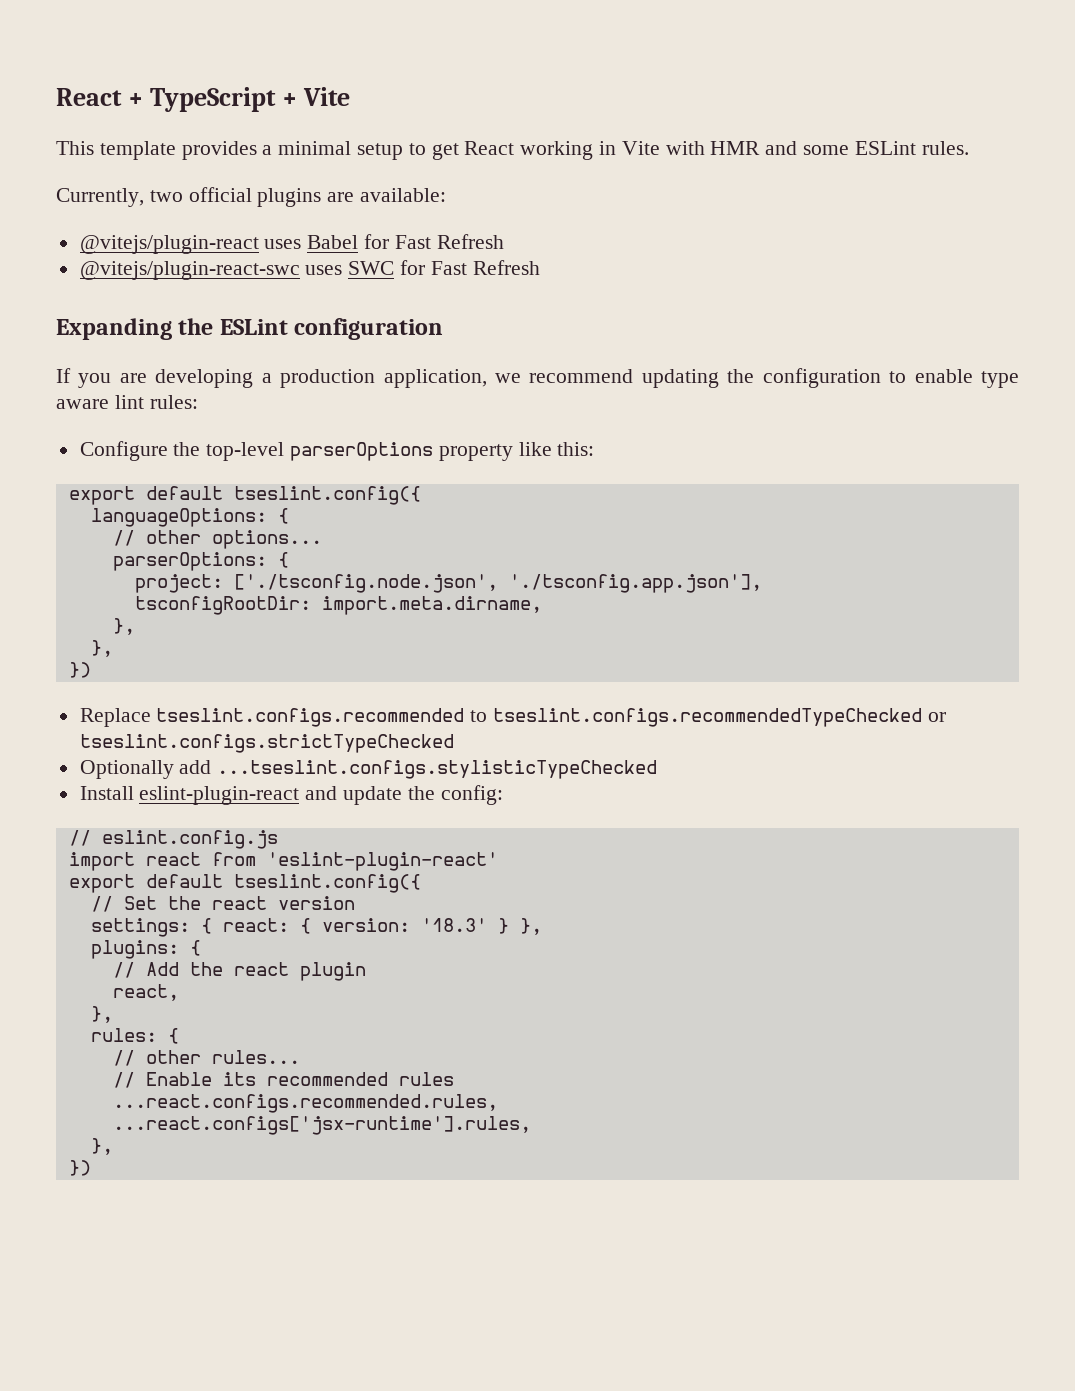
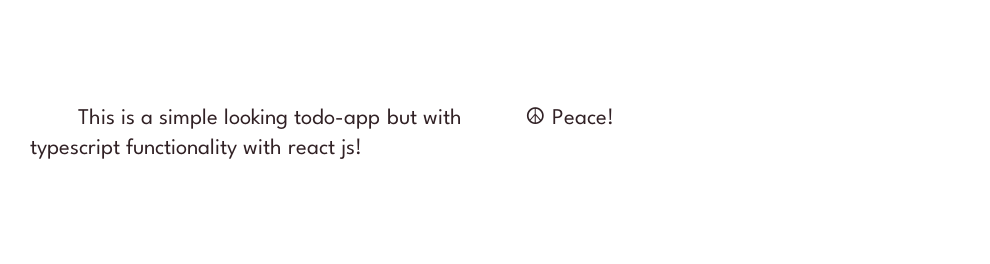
- React + TypeScript + Vite
- This template provides a minimal setup to get React working in Vite with HMR and some ESLint rules.
- Currently, two official plugins are available:
- @vitejs/plugin-react uses Babel for Fast Refresh
- @vitejs/plugin-react-swc uses SWC for Fast Refresh
- Expanding the ESLint configuration
- If you are developing a production application, we recommend updating the configuration to enable type aware lint rules:
- Configure the top-level parserOptions property like this:
- export default tseslint.config({
- languageOptions: {
- // other options...
- parserOptions: {
- project: ['./tsconfig.node.json', './tsconfig.app.json'],
- tsconfigRootDir: import.meta.dirname,
- },
- },
- })
- Replace tseslint.configs.recommended to tseslint.configs.recommendedTypeChecked or tseslint.configs.strictTypeChecked
- Optionally add ...tseslint.configs.stylisticTypeChecked
- Install eslint-plugin-react and update the config:
- // eslint.config.js
- import react from 'eslint-plugin-react'
- export default tseslint.config({
- // Set the react version
- settings: { react: { version: '18.3' } },
- plugins: {
- // Add the react plugin
- react,
- },
- rules: {
- // other rules...
- // Enable its recommended rules
- ...react.configs.recommended.rules,
- ...react.configs['jsx-runtime'].rules,
- },
- })
+ This is a simple looking todo-app but with typescript functionality with react js!
+ ☮ Peace!

